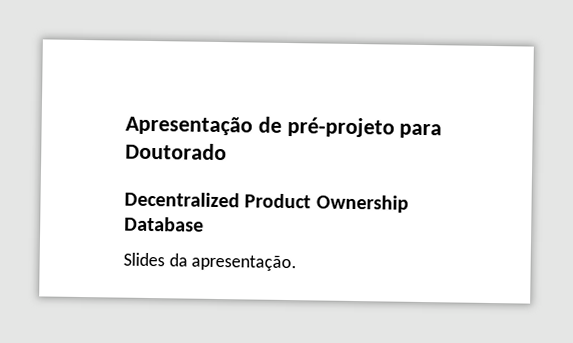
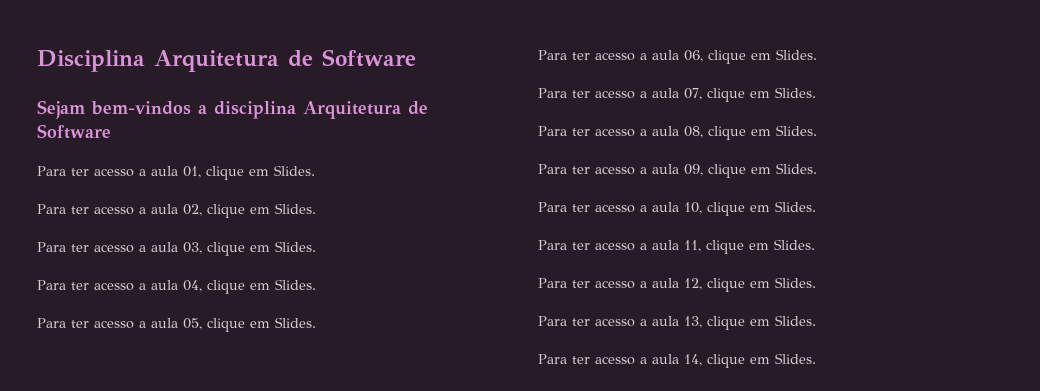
- Apresentação de pré-projeto para Doutorado
- Decentralized Product Ownership Database
- Slides da apresentação.
+ Disciplina Arquitetura de Software
+ Sejam bem-vindos a disciplina Arquitetura de Software
+ Para ter acesso a aula 01, clique em Slides.
+ Para ter acesso a aula 02, clique em Slides.
+ Para ter acesso a aula 03, clique em Slides.
+ Para ter acesso a aula 04, clique em Slides.
+ Para ter acesso a aula 05, clique em Slides.
+ Para ter acesso a aula 06, clique em Slides.
+ Para ter acesso a aula 07, clique em Slides.
+ Para ter acesso a aula 08, clique em Slides.
+ Para ter acesso a aula 09, clique em Slides.
+ Para ter acesso a aula 10, clique em Slides.
+ Para ter acesso a aula 11, clique em Slides.
+ Para ter acesso a aula 12, clique em Slides.
+ Para ter acesso a aula 13, clique em Slides.
+ Para ter acesso a aula 14, clique em Slides.

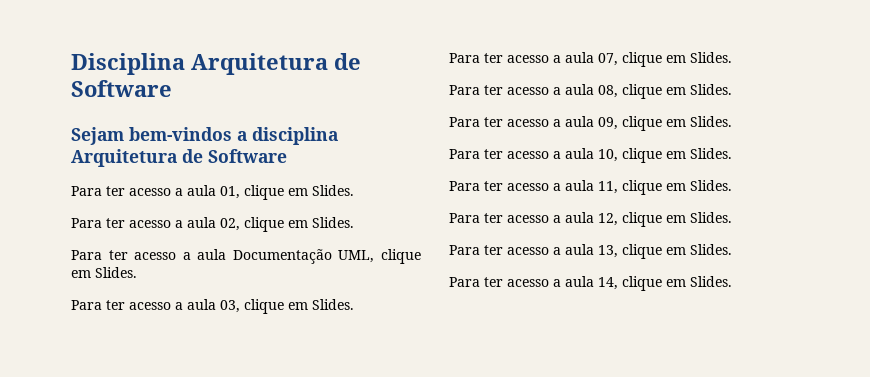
+ Para ter acesso a aula Documentação UML, clique em Slides.
  Para ter acesso a aula 03, clique em Slides.
- Para ter acesso a aula 04, clique em Slides.
- Para ter acesso a aula 05, clique em Slides.
- Para ter acesso a aula 06, clique em Slides.

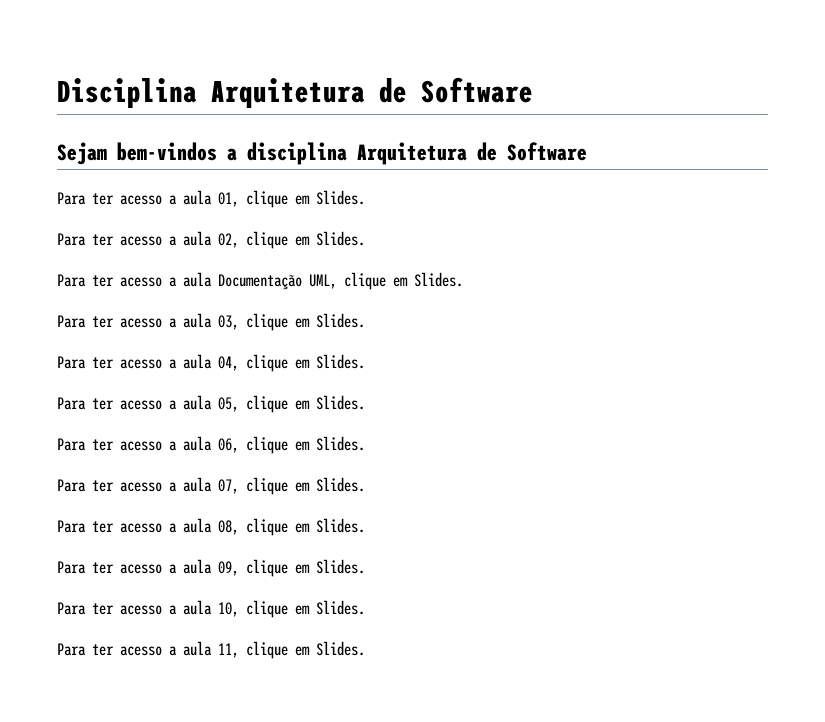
+ Para ter acesso a aula 04, clique em Slides.
+ Para ter acesso a aula 05, clique em Slides.
+ Para ter acesso a aula 06, clique em Slides.
- Para ter acesso a aula 12, clique em Slides.
- Para ter acesso a aula 13, clique em Slides.
- Para ter acesso a aula 14, clique em Slides.

